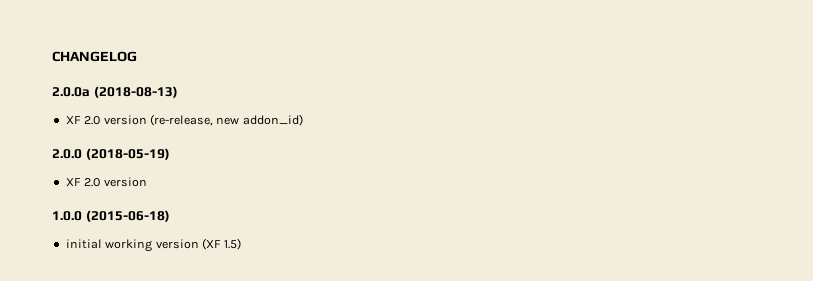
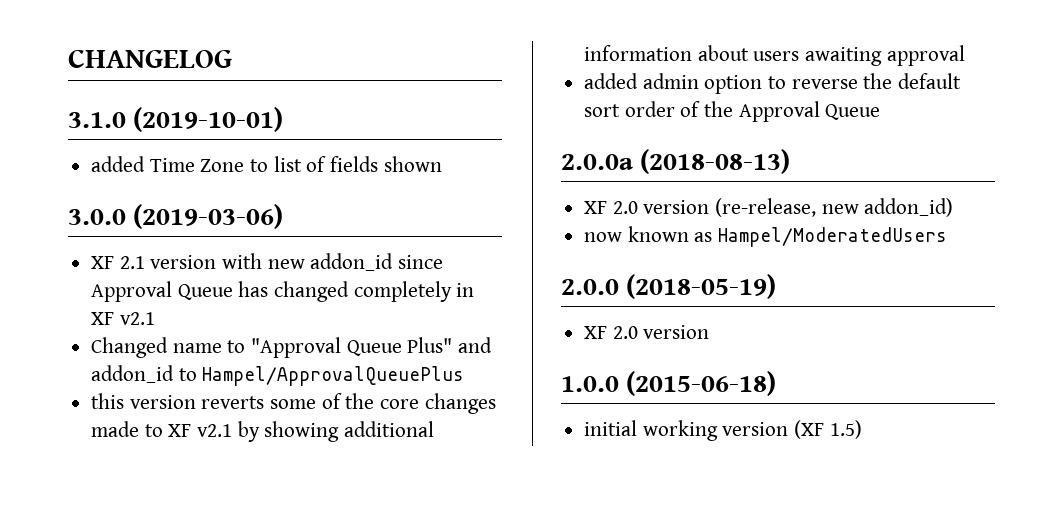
+ 3.1.0 (2019-10-01)
+ added Time Zone to list of fields shown
+ 3.0.0 (2019-03-06)
+ XF 2.1 version with new addon_id since Approval Queue has changed completely in XF v2.1
+ Changed name to "Approval Queue Plus" and addon_id to Hampel/ApprovalQueuePlus
+ this version reverts some of the core changes made to XF v2.1 by showing additional information about users awaiting approval
+ added admin option to reverse the default sort order of the Approval Queue
+ now known as Hampel/ModeratedUsers

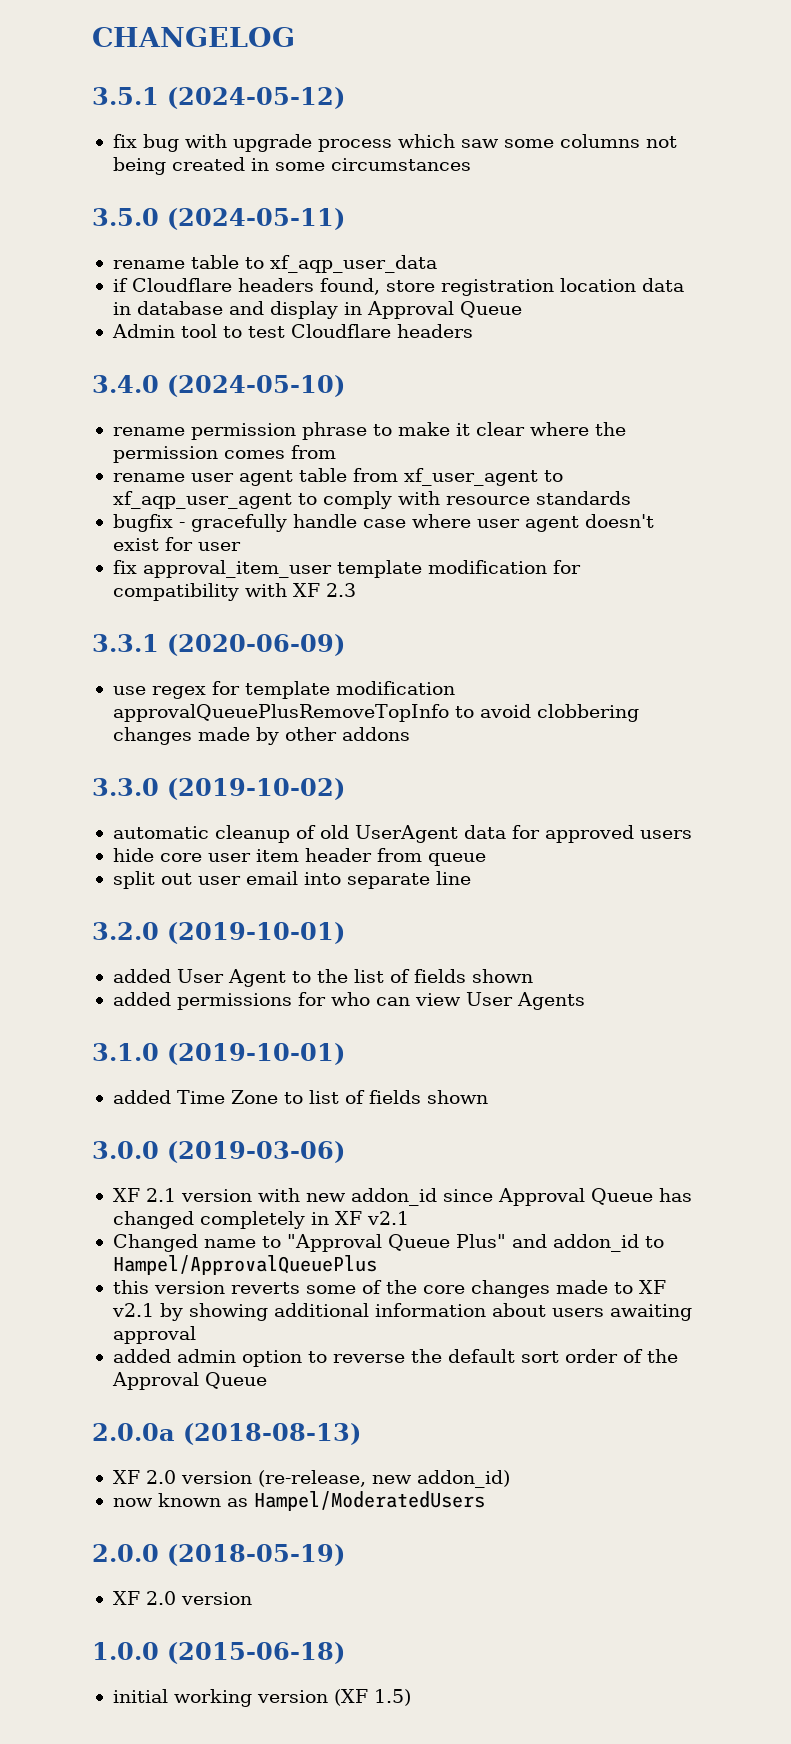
+ 3.5.1 (2024-05-12)
+ fix bug with upgrade process which saw some columns not being created in some circumstances
+ 3.5.0 (2024-05-11)
+ rename table to xf_aqp_user_data
+ if Cloudflare headers found, store registration location data in database and display in Approval Queue
+ Admin tool to test Cloudflare headers
+ 3.4.0 (2024-05-10)
+ rename permission phrase to make it clear where the permission comes from
+ rename user agent table from xf_user_agent to xf_aqp_user_agent to comply with resource standards
+ bugfix - gracefully handle case where user agent doesn't exist for user
+ fix approval_item_user template modification for compatibility with XF 2.3
+ 3.3.1 (2020-06-09)
+ use regex for template modification approvalQueuePlusRemoveTopInfo to avoid clobbering changes made by other addons
+ 3.3.0 (2019-10-02)
+ automatic cleanup of old UserAgent data for approved users
+ hide core user item header from queue
+ split out user email into separate line
+ 3.2.0 (2019-10-01)
+ added User Agent to the list of fields shown
+ added permissions for who can view User Agents

